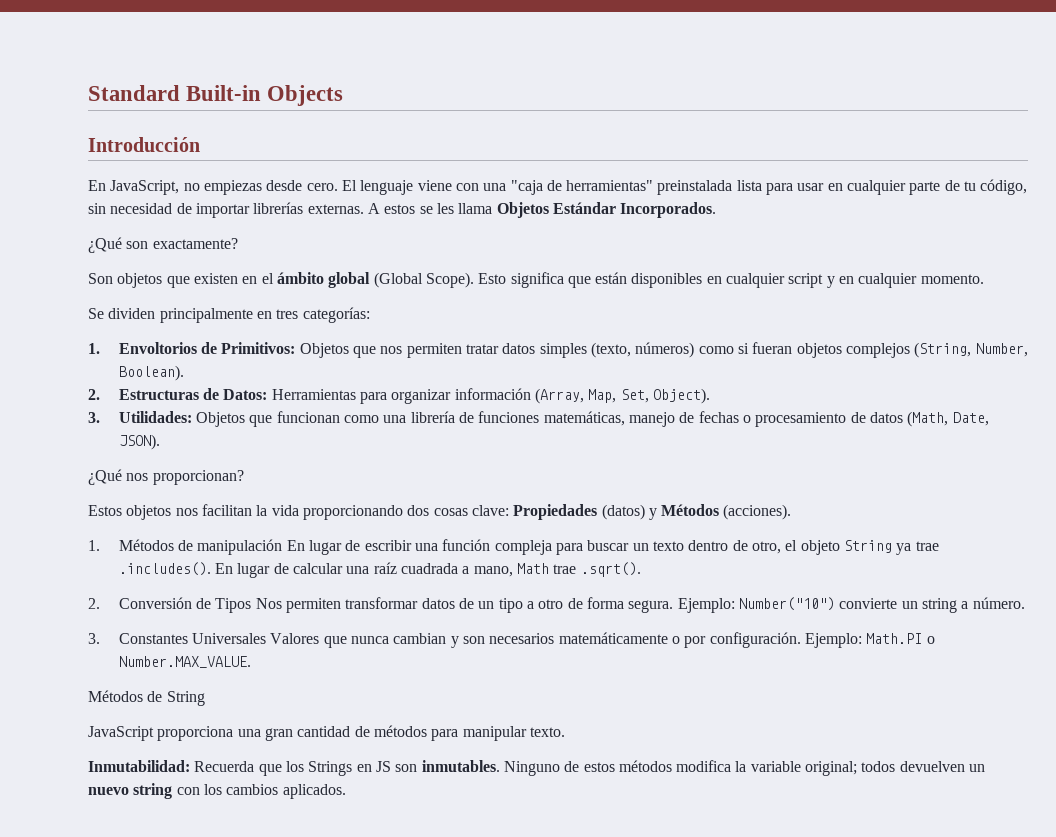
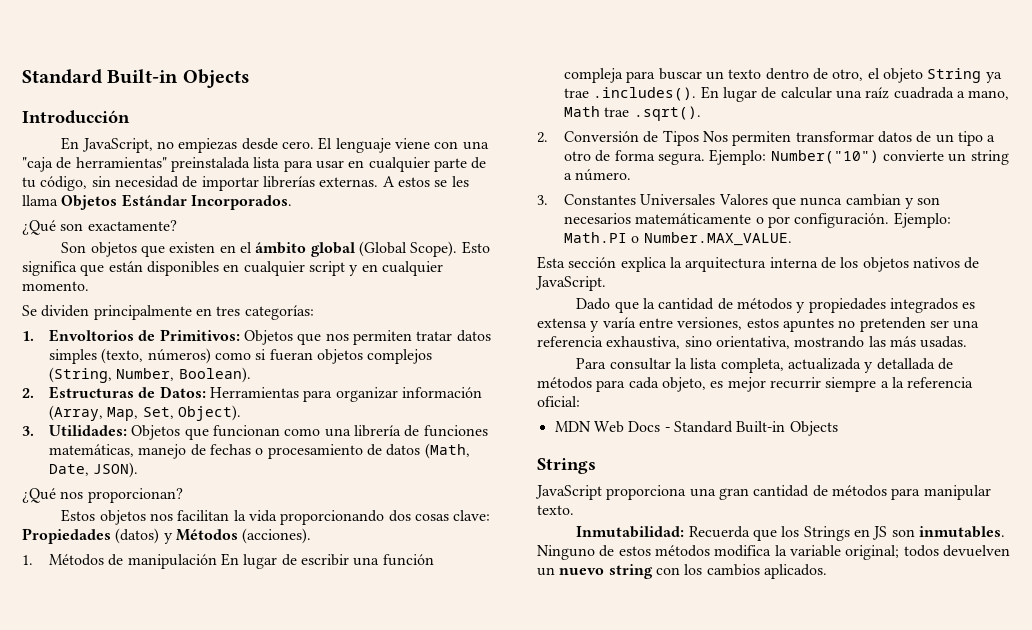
- Métodos de String
+ Esta sección explica la arquitectura interna de los objetos nativos de JavaScript.
+ Dado que la cantidad de métodos y propiedades integrados es extensa y varía entre versiones, estos apuntes no pretenden ser una referencia exhaustiva, sino orientativa, mostrando las más usadas.
+ Para consultar la lista completa, actualizada y detallada de métodos para cada objeto, es mejor recurrir siempre a la referencia oficial:
+ MDN Web Docs - Standard Built-in Objects
+ Strings

